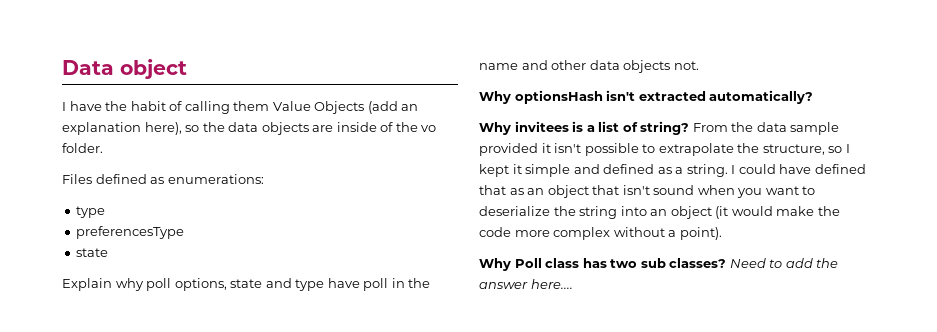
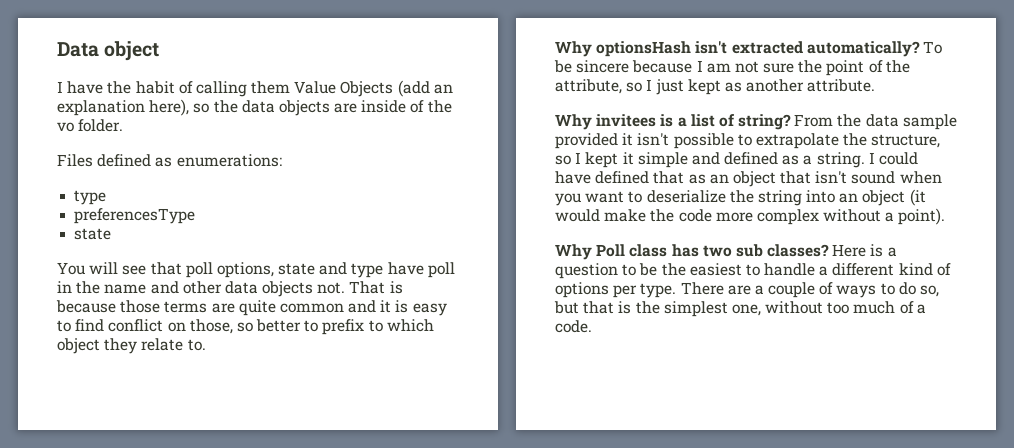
- Explain why poll options, state and type have poll in the name and other data objects not.
+ You will see that poll options, state and type have poll in the name and other data objects not. That is because those terms are quite common and it is easy to find conflict on those, so better to prefix to which object they relate to.
+ To be sincere because I am not sure the point of the attribute, so I just kept as another attribute.
- Need to add the answer here....
+ Here is a question to be the easiest to handle a different kind of options per type. There are a couple of ways to do so, but that is the simplest one, without too much of a code.

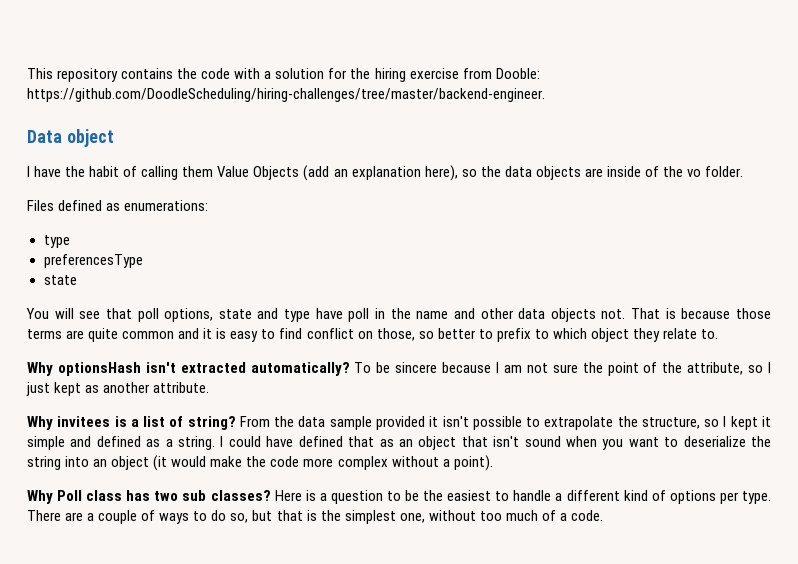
+ This repository contains the code with a solution for the hiring exercise from Dooble: https://github.com/DoodleScheduling/hiring-challenges/tree/master/backend-engineer.

